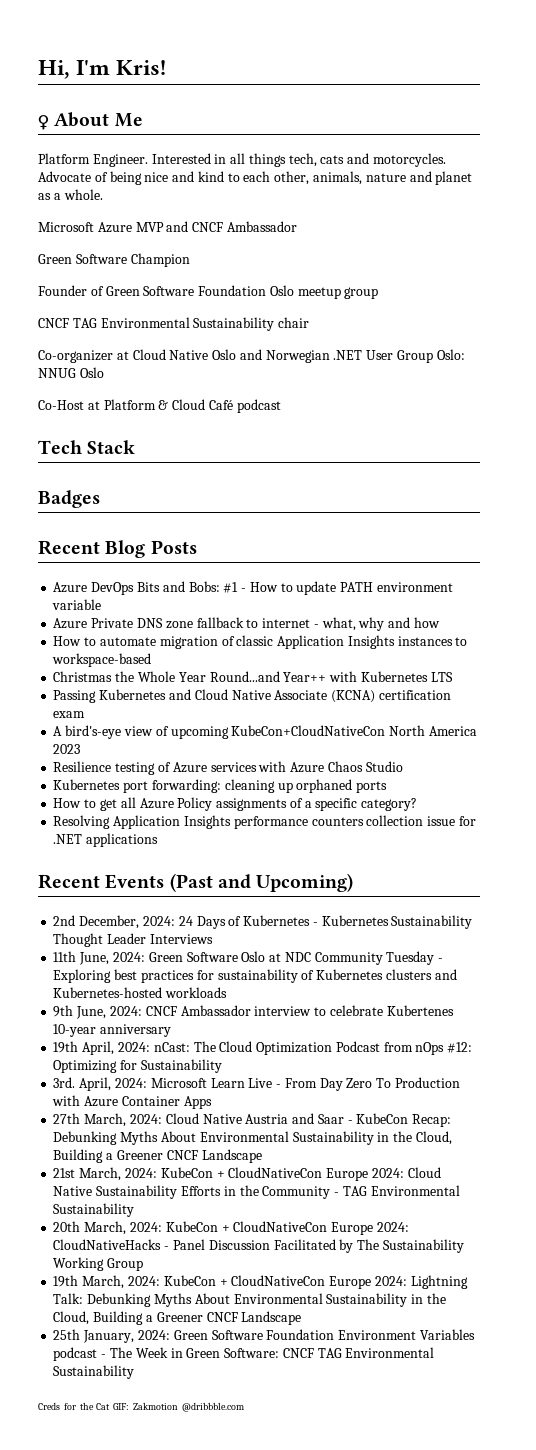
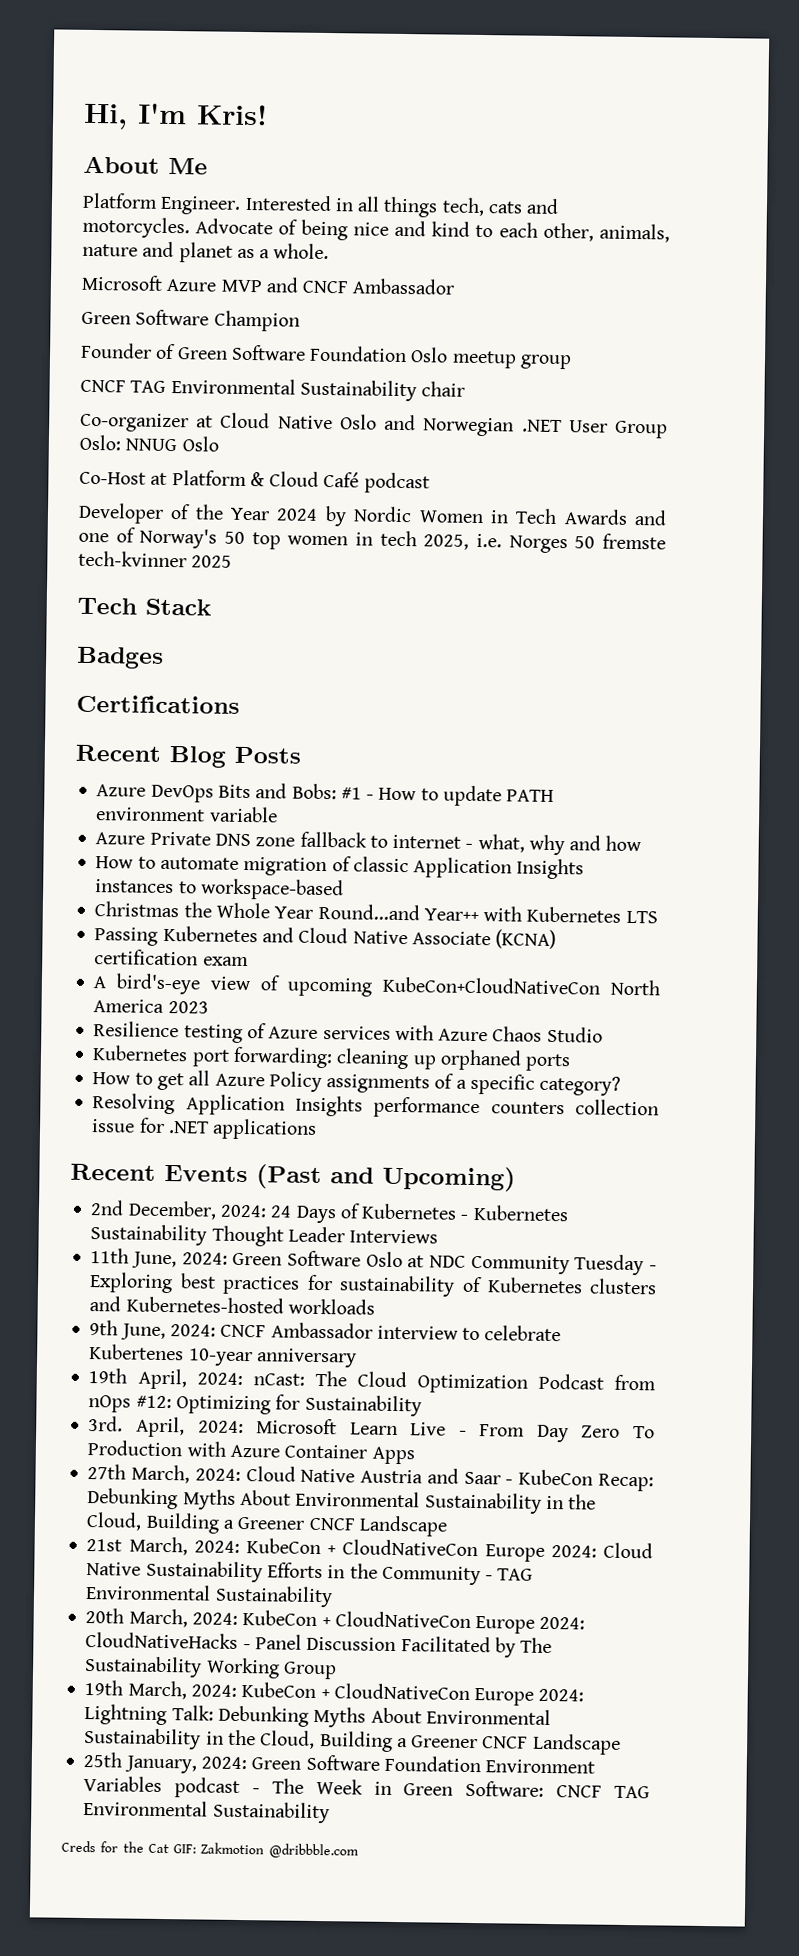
- ♀ About Me
+ About Me
+ Developer of the Year 2024 by Nordic Women in Tech Awards and one of Norway's 50 top women in tech 2025, i.e. Norges 50 fremste tech-kvinner 2025
+ Certifications

